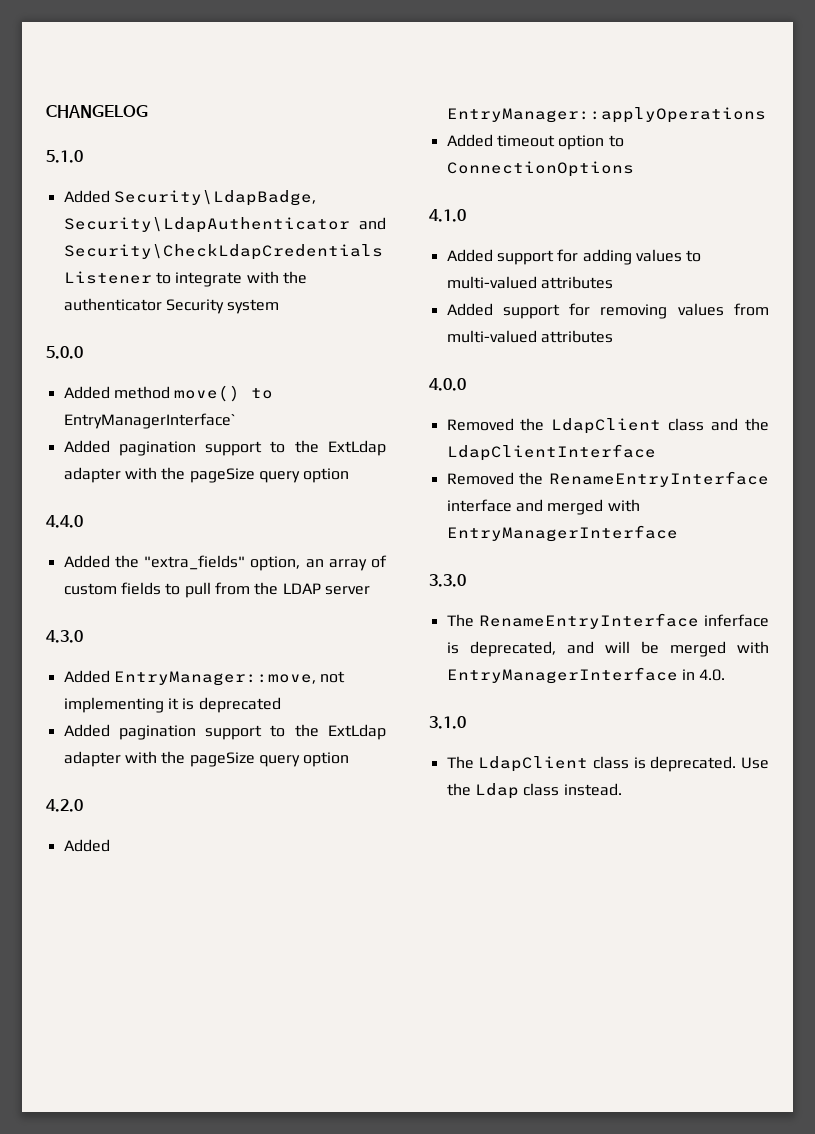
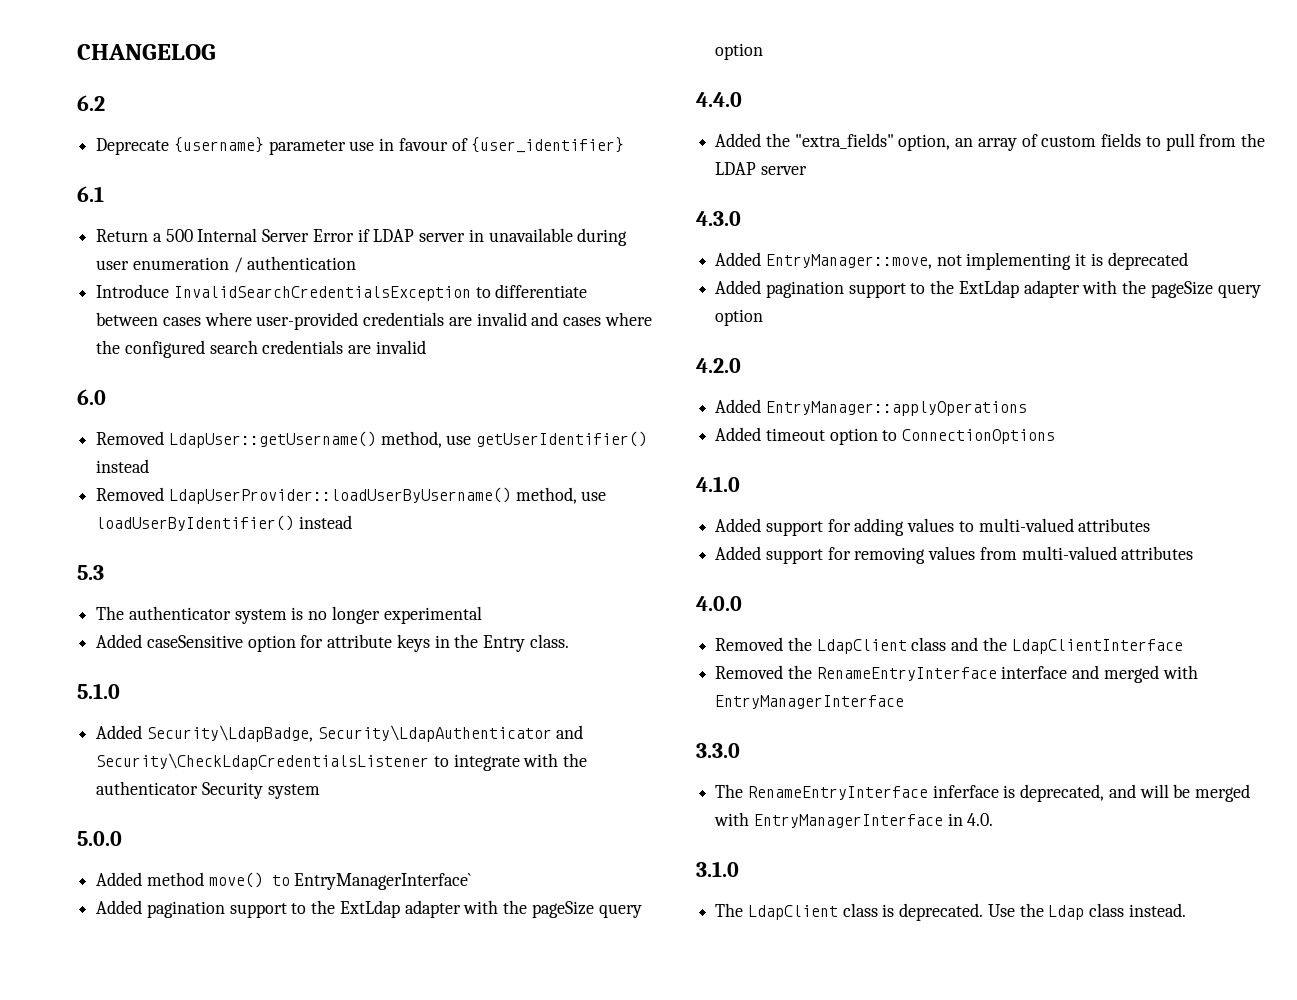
+ 6.2
+ Deprecate {username} parameter use in favour of {user_identifier}
+ 6.1
+ Return a 500 Internal Server Error if LDAP server in unavailable during user enumeration / authentication
+ Introduce InvalidSearchCredentialsException to differentiate between cases where user-provided credentials are invalid and cases where the configured search credentials are invalid
+ 6.0
+ Removed LdapUser::getUsername() method, use getUserIdentifier() instead
+ Removed LdapUserProvider::loadUserByUsername() method, use loadUserByIdentifier() instead
+ 5.3
+ The authenticator system is no longer experimental
+ Added caseSensitive option for attribute keys in the Entry class.

